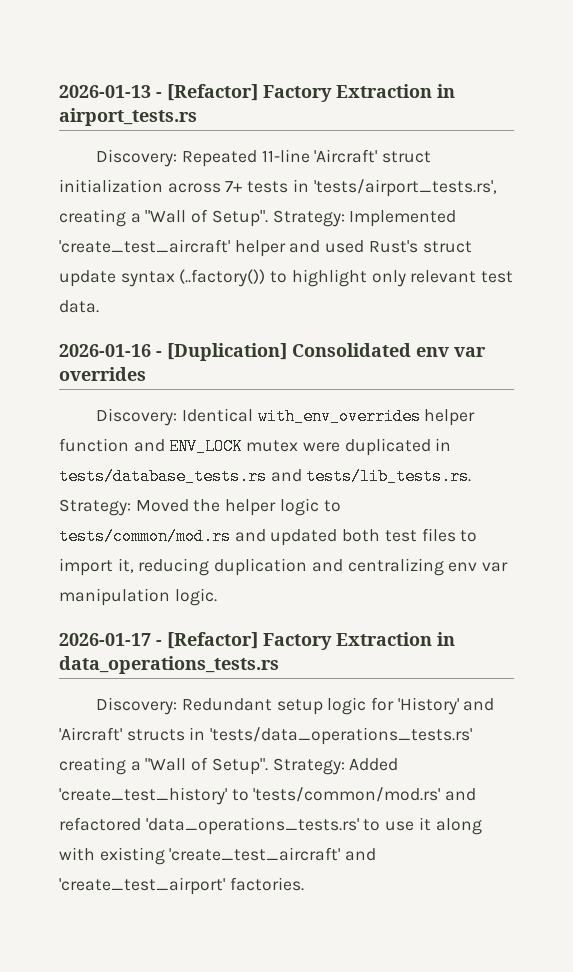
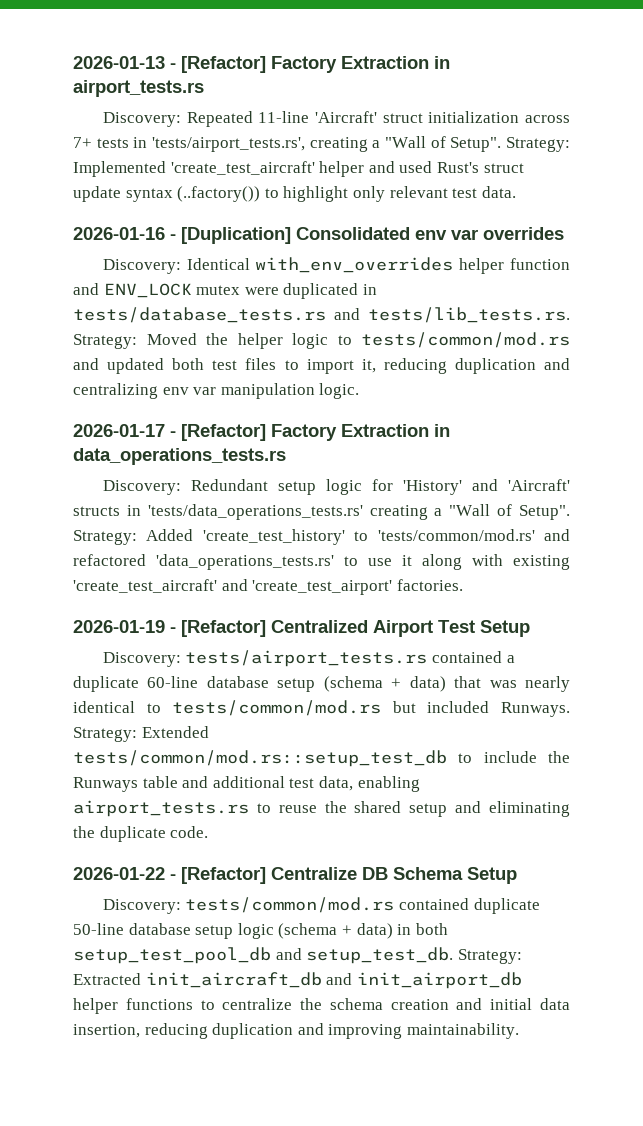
+ 2026-01-19 - [Refactor] Centralized Airport Test Setup
+ Discovery: tests/airport_tests.rs contained a duplicate 60-line database setup (schema + data) that was nearly identical to tests/common/mod.rs but included Runways. Strategy: Extended tests/common/mod.rs::setup_test_db to include the Runways table and additional test data, enabling airport_tests.rs to reuse the shared setup and eliminating the duplicate code.
+ 2026-01-22 - [Refactor] Centralize DB Schema Setup
+ Discovery: tests/common/mod.rs contained duplicate 50-line database setup logic (schema + data) in both setup_test_pool_db and setup_test_db. Strategy: Extracted init_aircraft_db and init_airport_db helper functions to centralize the schema creation and initial data insertion, reducing duplication and improving maintainability.

